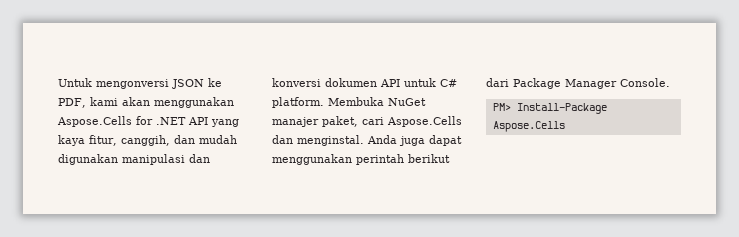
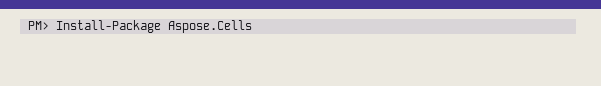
- Untuk mengonversi JSON ke PDF, kami akan menggunakan Aspose.Cells for .NET API yang kaya fitur, canggih, dan mudah digunakan manipulasi dan konversi dokumen API untuk C# platform. Membuka NuGet manajer paket, cari Aspose.Cells dan menginstal. Anda juga dapat menggunakan perintah berikut dari Package Manager Console.

